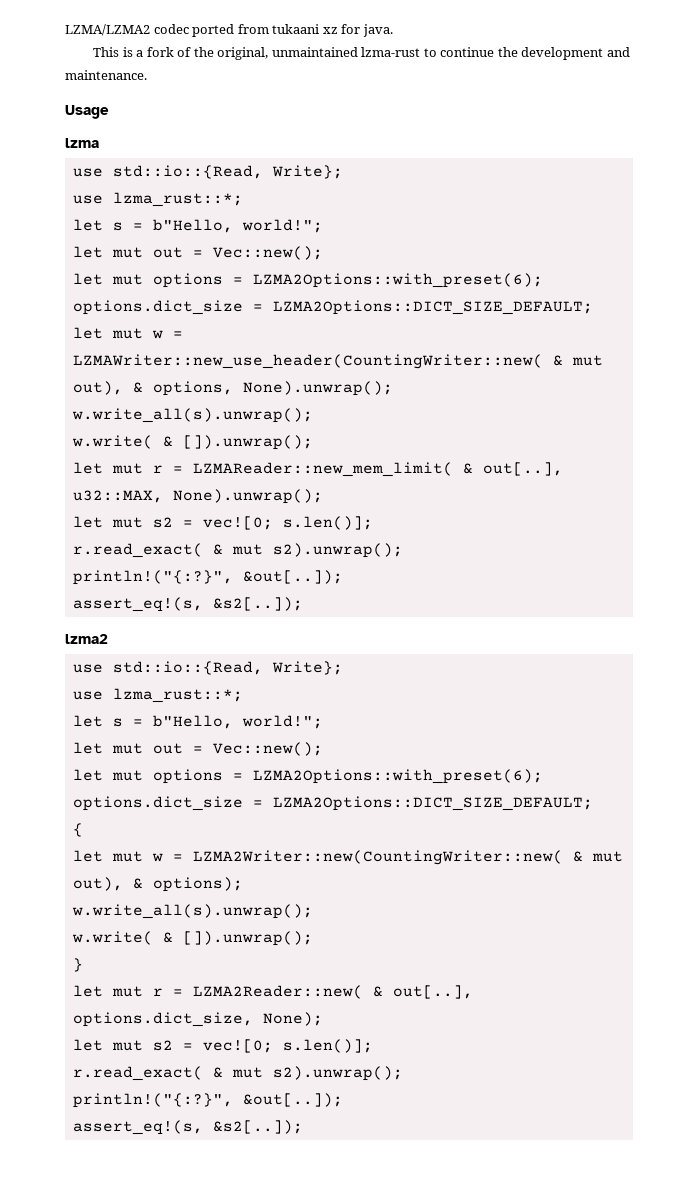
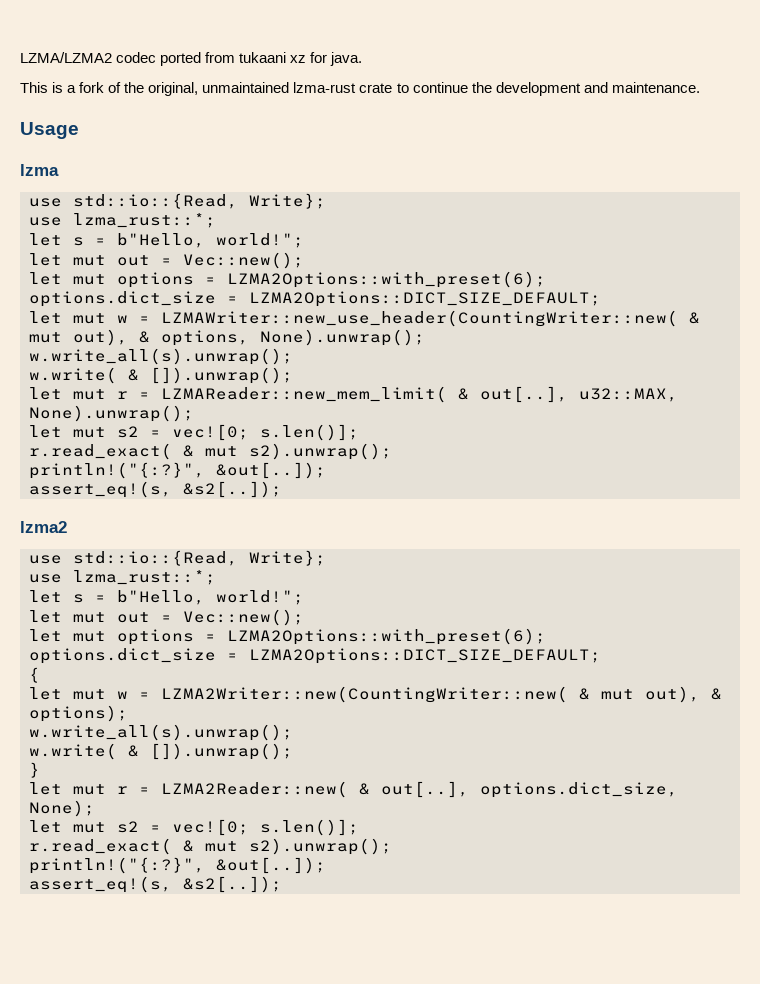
- This is a fork of the original, unmaintained lzma-rust to continue the development and maintenance.
+ This is a fork of the original, unmaintained lzma-rust crate to continue the development and maintenance.

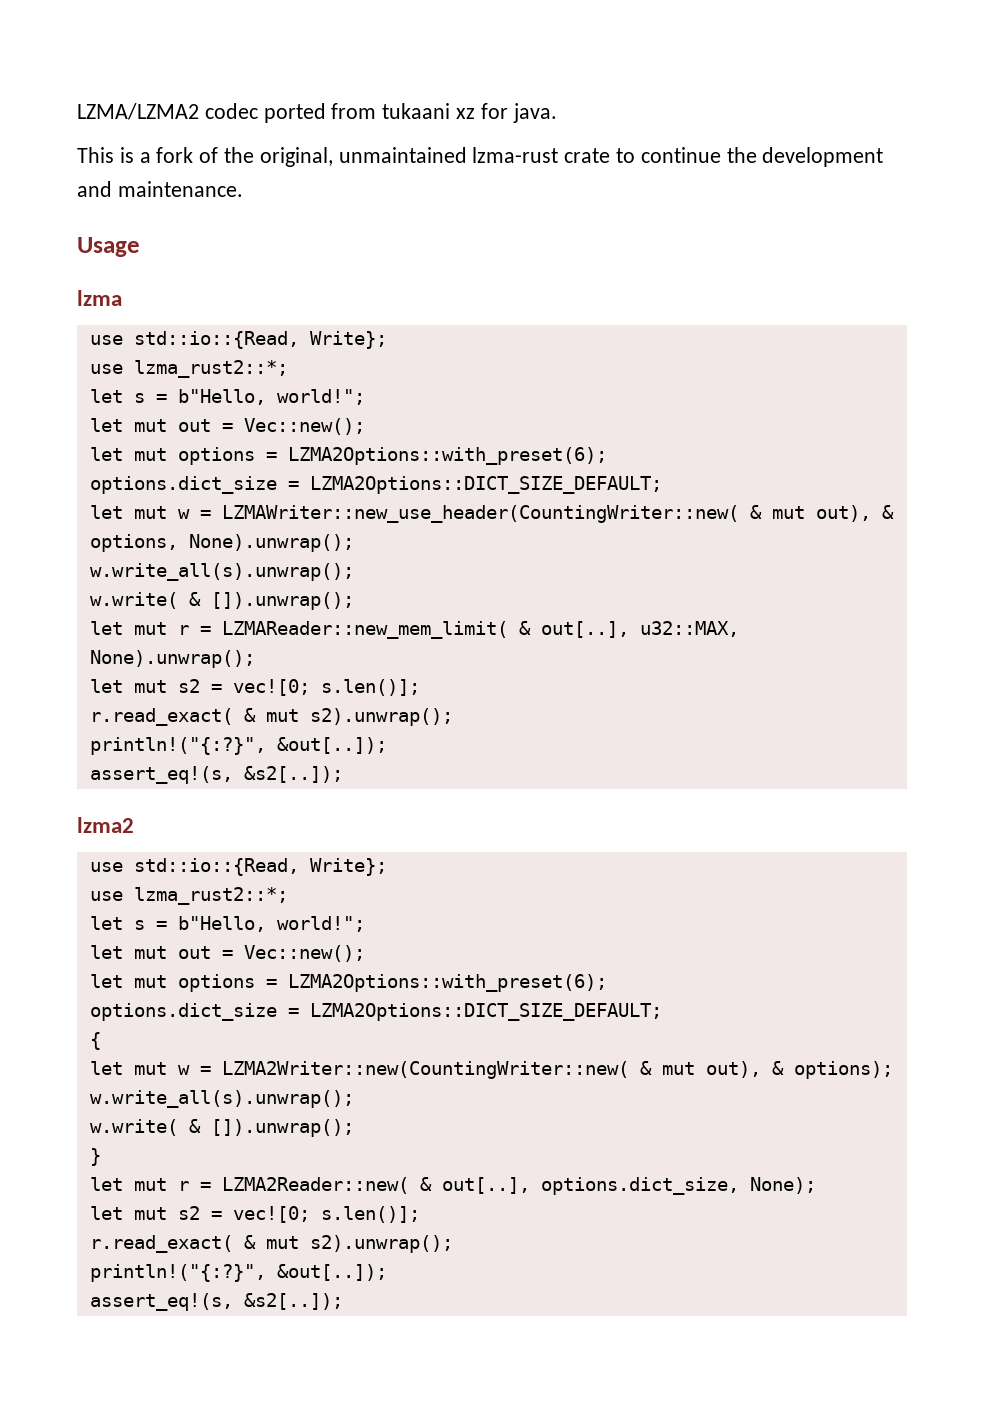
  lzma
  use std::io::{Read, Write};
- use lzma_rust::*;
+ use lzma_rust2::*;
  lzma2
  use std::io::{Read, Write};
- use lzma_rust::*;
+ use lzma_rust2::*;

